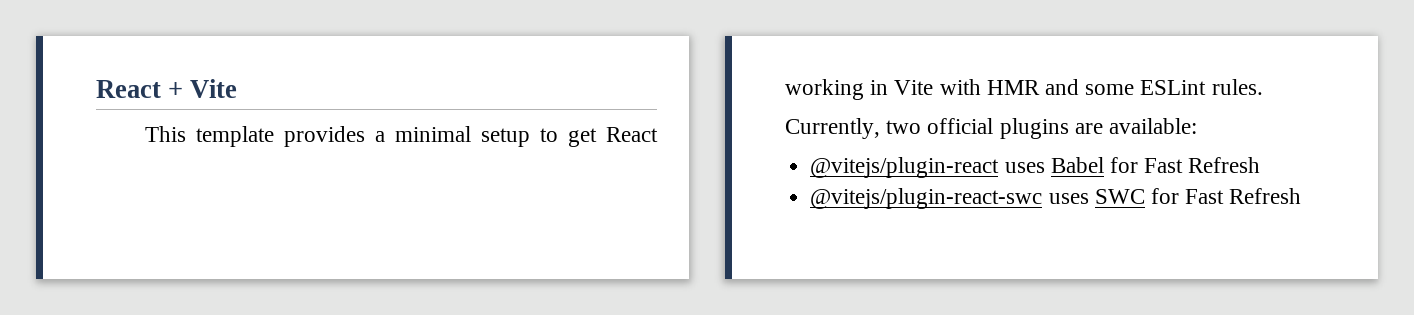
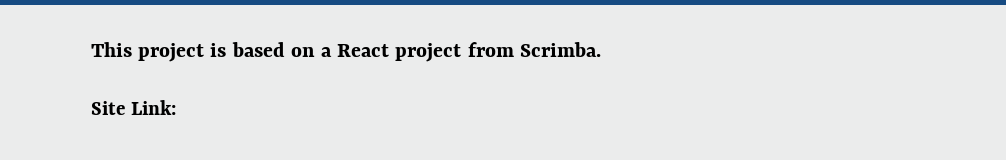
- React + Vite
- This template provides a minimal setup to get React working in Vite with HMR and some ESLint rules.
- Currently, two official plugins are available:
- @vitejs/plugin-react uses Babel for Fast Refresh
- @vitejs/plugin-react-swc uses SWC for Fast Refresh
+ This project is based on a React project from Scrimba.
+ Site Link:

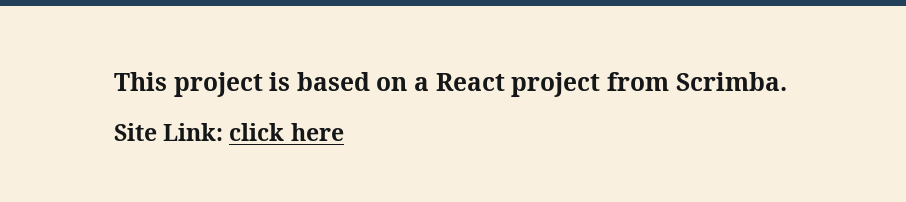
- Site Link:
+ Site Link: click here

